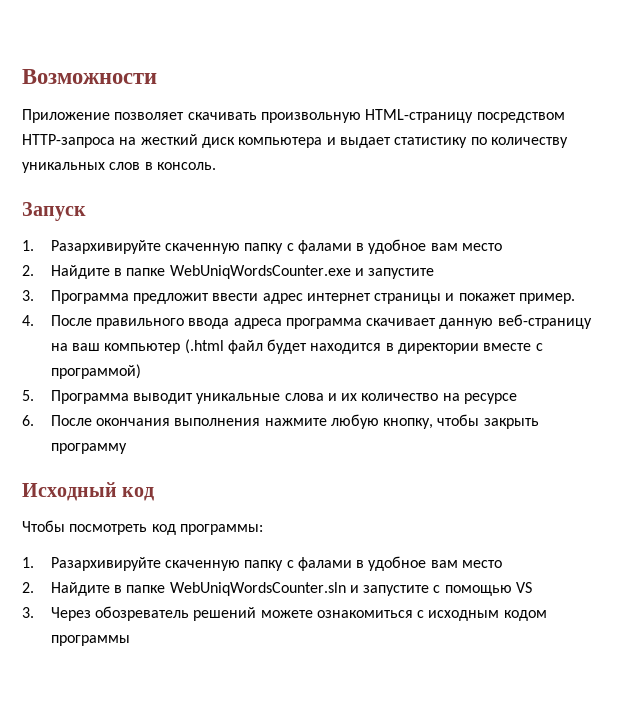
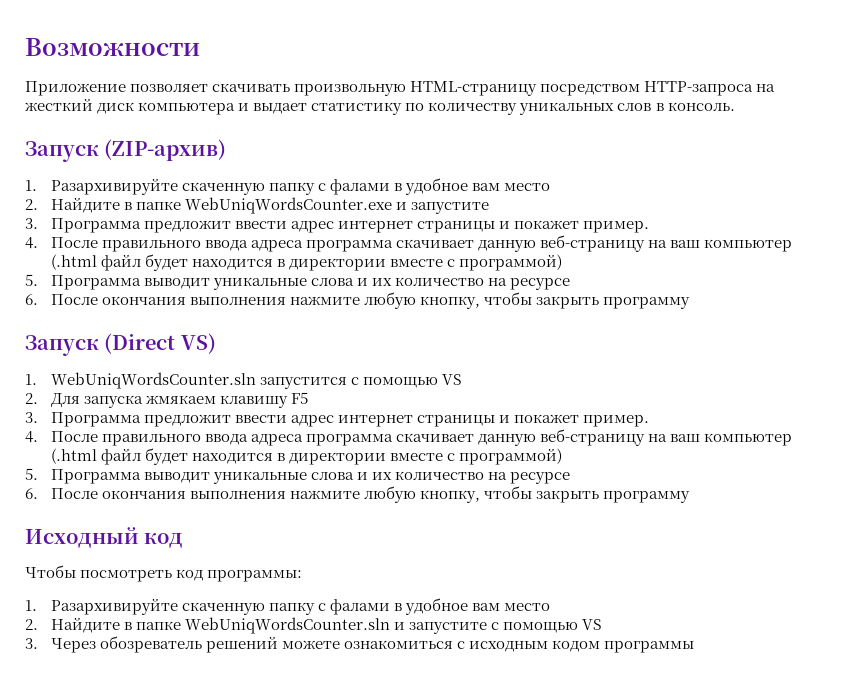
- Запуск
+ Запуск (ZIP-архив)
+ Запуск (Direct VS)
+ 1. WebUniqWordsCounter.sln запустится с помощью VS
+ 2. Для запуска жмякаем клавишу F5
+ 3. Программа предложит ввести адрес интернет страницы и покажет пример.
+ 4. После правильного ввода адреса программа скачивает данную веб-страницу на ваш компьютер (.html файл будет находится в директории вместе с программой)
+ 5. Программа выводит уникальные слова и их количество на ресурсе
+ 6. После окончания выполнения нажмите любую кнопку, чтобы закрыть программу

